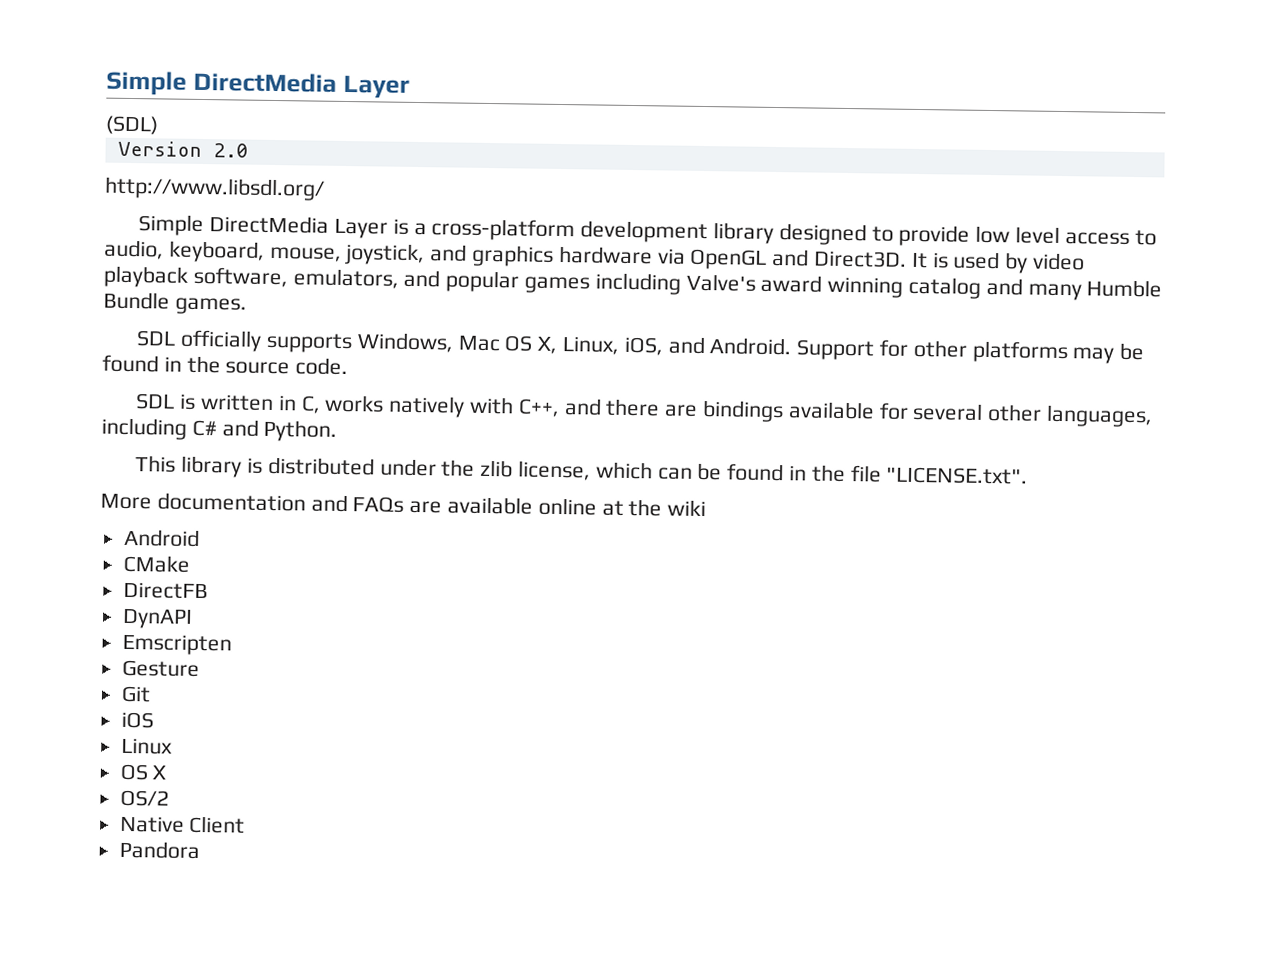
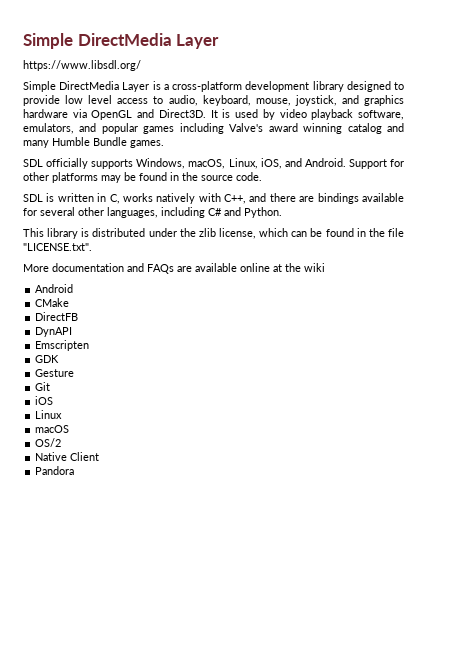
- (SDL)
- Version 2.0
- http://www.libsdl.org/
+ https://www.libsdl.org/
- SDL officially supports Windows, Mac OS X, Linux, iOS, and Android.
+ SDL officially supports Windows, macOS, Linux, iOS, and Android.
+ GDK
- OS X
+ macOS

